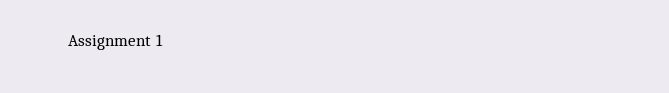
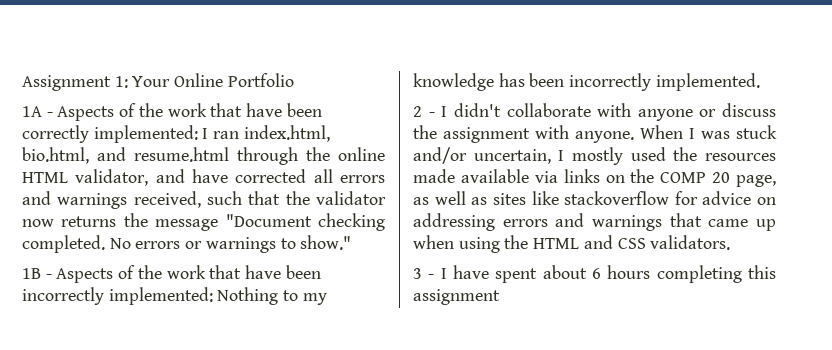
- Assignment 1
+ Assignment 1: Your Online Portfolio
+ 1A - Aspects of the work that have been correctly implemented: I ran index.html, bio.html, and resume.html through the online HTML validator, and have corrected all errors and warnings received, such that the validator now returns the message "Document checking completed. No errors or warnings to show."
+ 1B - Aspects of the work that have been incorrectly implemented: Nothing to my knowledge has been incorrectly implemented.
+ 2 - I didn't collaborate with anyone or discuss the assignment with anyone. When I was stuck and/or uncertain, I mostly used the resources made available via links on the COMP 20 page, as well as sites like stackoverflow for advice on addressing errors and warnings that came up when using the HTML and CSS validators.
+ 3 - I have spent about 6 hours completing this assignment

